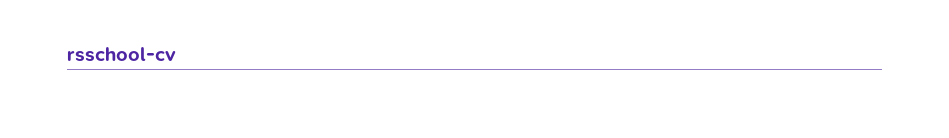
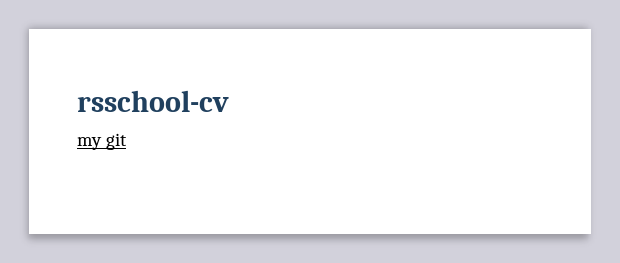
+ my git

